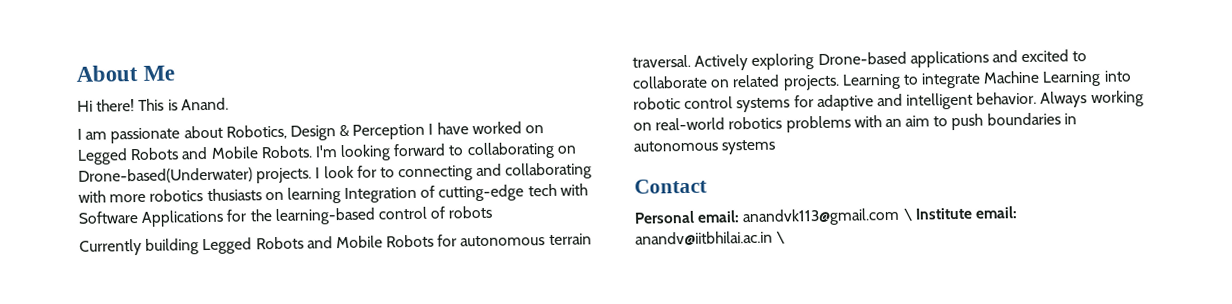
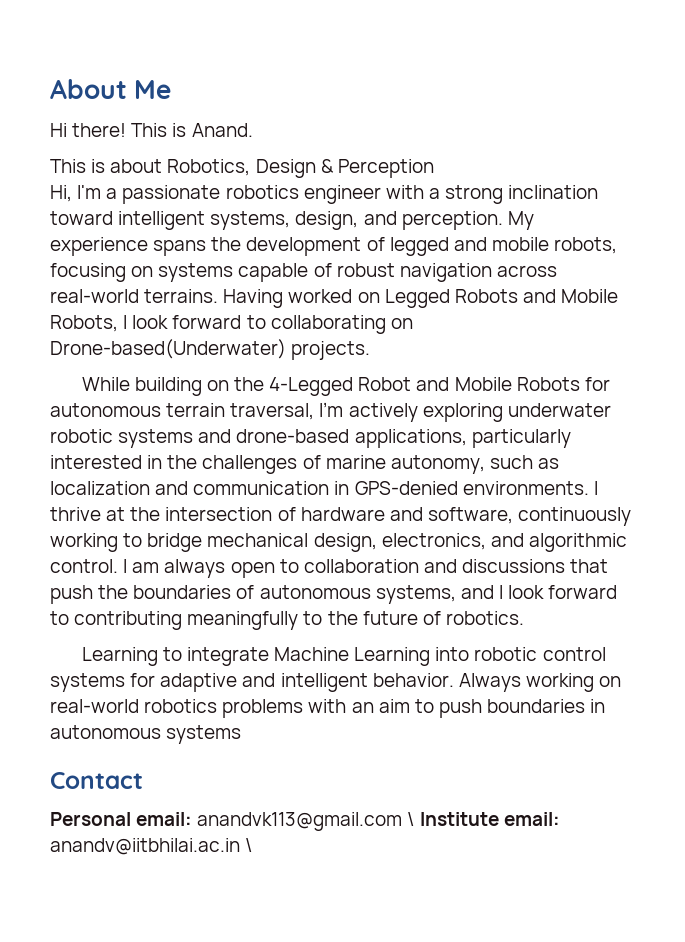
- I am passionate about Robotics, Design & Perception I have worked on Legged Robots and Mobile Robots. I'm looking forward to collaborating on Drone-based(Underwater) projects. I look for to connecting and collaborating with more robotics thusiasts on learning Integration of cutting-edge tech with Software Applications for the learning-based control of robots
- Currently building Legged Robots and Mobile Robots for autonomous terrain traversal. Actively exploring Drone-based applications and excited to collaborate on related projects. Learning to integrate Machine Learning into robotic control systems for adaptive and intelligent behavior.
+ This is about Robotics, Design & Perception
+ Hi, I'm a passionate robotics engineer with a strong inclination toward intelligent systems, design, and perception. My experience spans the development of legged and mobile robots, focusing on systems capable of robust navigation across real-world terrains. Having worked on Legged Robots and Mobile Robots, I look forward to collaborating on Drone-based(Underwater) projects.
+ While building on the 4-Legged Robot and Mobile Robots for autonomous terrain traversal, I’m actively exploring underwater robotic systems and drone-based applications, particularly interested in the challenges of marine autonomy, such as localization and communication in GPS-denied environments. I thrive at the intersection of hardware and software, continuously working to bridge mechanical design, electronics, and algorithmic control. I am always open to collaboration and discussions that push the boundaries of autonomous systems, and I look forward to contributing meaningfully to the future of robotics.
+ Learning to integrate Machine Learning into robotic control systems for adaptive and intelligent behavior.

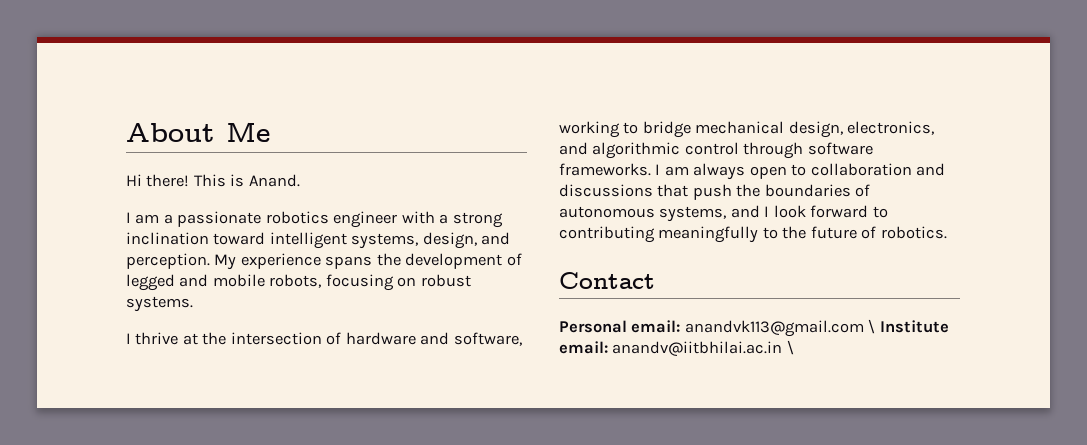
- This is about Robotics, Design & Perception
- Hi, I'm a passionate robotics engineer with a strong inclination toward intelligent systems, design, and perception.
+ I am a passionate robotics engineer with a strong inclination toward intelligent systems, design, and perception.
- My experience spans the development of legged and mobile robots, focusing on systems capable of robust navigation across real-world terrains. Having worked on Legged Robots and Mobile Robots, I look forward to collaborating on Drone-based(Underwater) projects.
- While building on the 4-Legged Robot and Mobile Robots for autonomous terrain traversal, I’m actively exploring underwater robotic systems and drone-based applications, particularly interested in the challenges of marine autonomy, such as localization and communication in GPS-denied environments. I thrive at the intersection of hardware and software, continuously working to bridge mechanical design, electronics, and algorithmic control.
+ My experience spans the development of legged and mobile robots, focusing on robust systems.
+ I thrive at the intersection of hardware and software, working to bridge mechanical design, electronics, and algorithmic control through software frameworks.
- Learning to integrate Machine Learning into robotic control systems for adaptive and intelligent behavior. Always working on real-world robotics problems with an aim to push boundaries in autonomous systems

